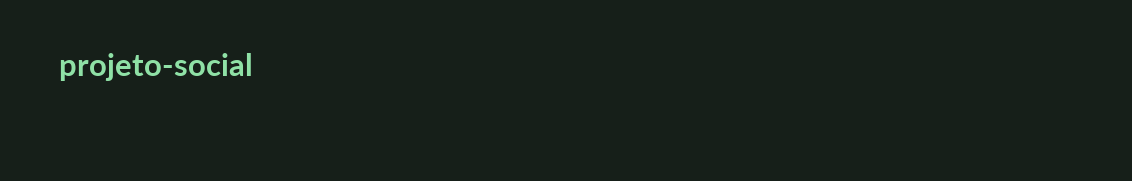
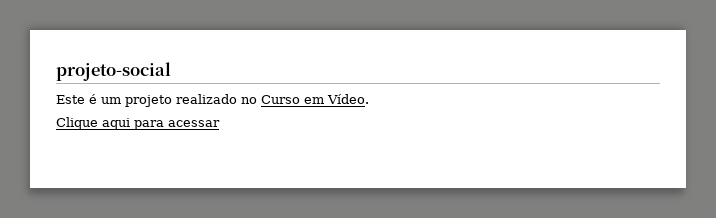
+ Este é um projeto realizado no Curso em Vídeo.
+ Clique aqui para acessar

